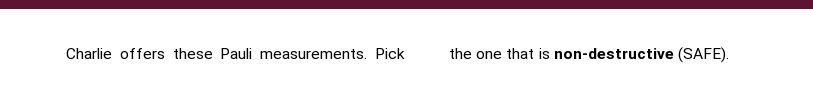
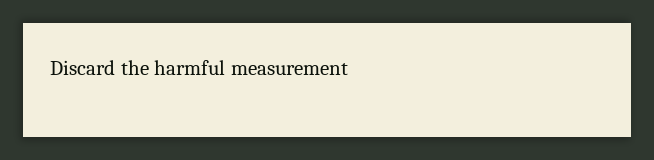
- Charlie offers these Pauli measurements. Pick the one that is non-destructive (SAFE).
+ Discard the harmful measurement

